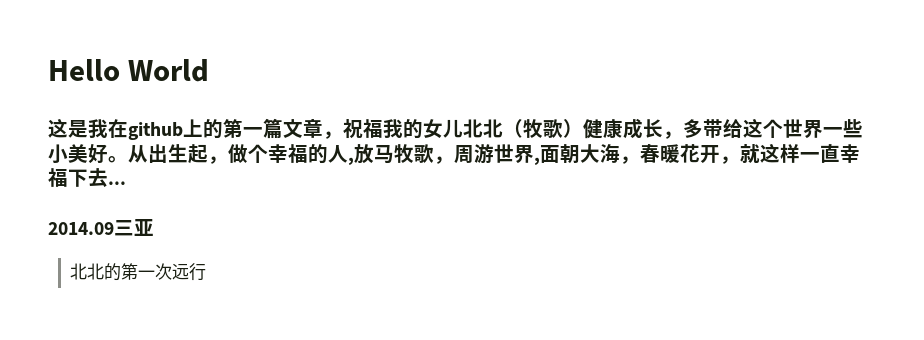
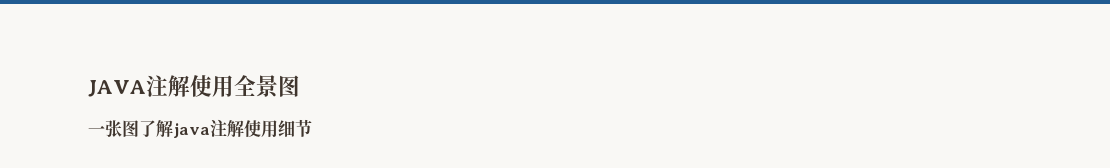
- Hello World
- 这是我在github上的第一篇文章，祝福我的女儿北北（牧歌）健康成长，多带给这个世界一些小美好。从出生起，做个幸福的人,放马牧歌，周游世界,面朝大海，春暖花开，就这样一直幸福下去...
- 2014.09三亚
- 北北的第一次远行
+ JAVA注解使用全景图
+ 一张图了解java注解使用细节

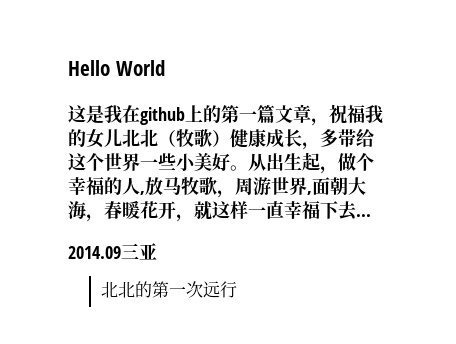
- JAVA注解使用全景图
- 一张图了解java注解使用细节
+ Hello World
+ 这是我在github上的第一篇文章，祝福我的女儿北北（牧歌）健康成长，多带给这个世界一些小美好。从出生起，做个幸福的人,放马牧歌，周游世界,面朝大海，春暖花开，就这样一直幸福下去...
+ 2014.09三亚
+ 北北的第一次远行

